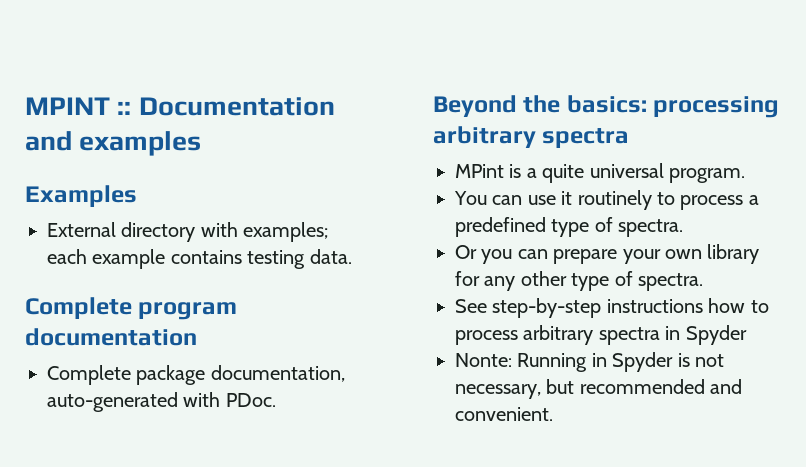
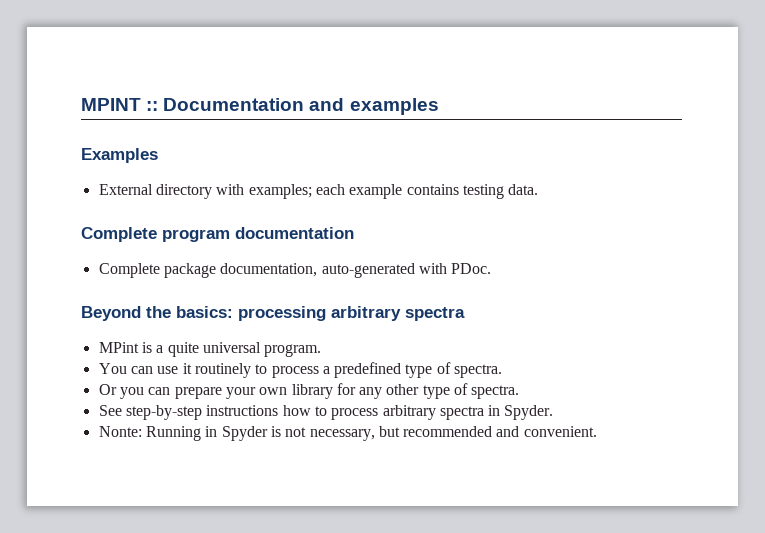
- See step-by-step instructions how to process arbitrary spectra in Spyder
+ See step-by-step instructions how to process arbitrary spectra in Spyder.

